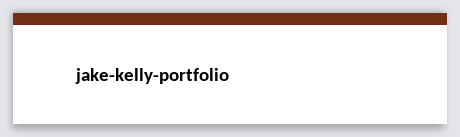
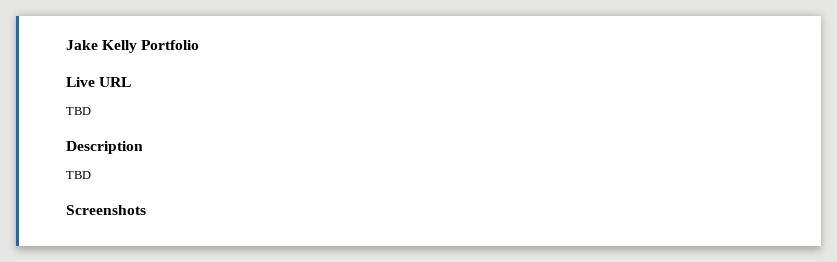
- jake-kelly-portfolio
+ Jake Kelly Portfolio
+ Live URL
+ TBD
+ Description
+ TBD
+ Screenshots

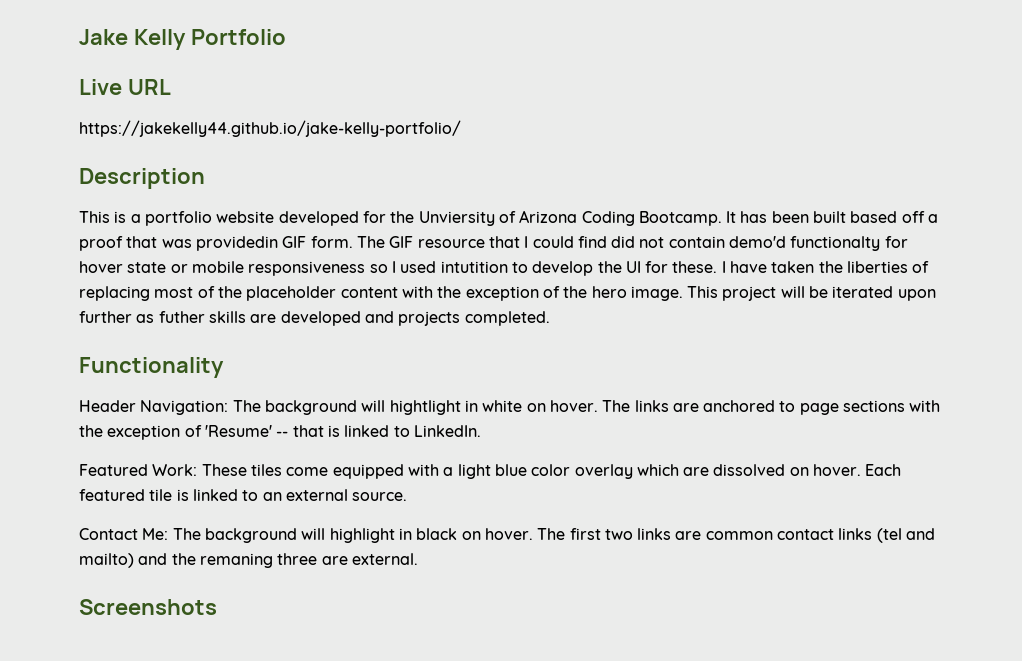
  Live URL
- TBD
+ https://jakekelly44.github.io/jake-kelly-portfolio/
  Description
- TBD
+ This is a portfolio website developed for the Unviersity of Arizona Coding Bootcamp. It has been built based off a proof that was providedin GIF form. The GIF resource that I could find did not contain demo'd functionalty for hover state or mobile responsiveness so I used intutition to develop the UI for these. I have taken the liberties of replacing most of the placeholder content with the exception of the hero image. This project will be iterated upon further as futher skills are developed and projects completed.
+ Functionality
+ Header Navigation: The background will hightlight in white on hover. The links are anchored to page sections with the exception of 'Resume' -- that is linked to LinkedIn.
+ Featured Work: These tiles come equipped with a light blue color overlay which are dissolved on hover. Each featured tile is linked to an external source.
+ Contact Me: The background will highlight in black on hover. The first two links are common contact links (tel and mailto) and the remaning three are external.

